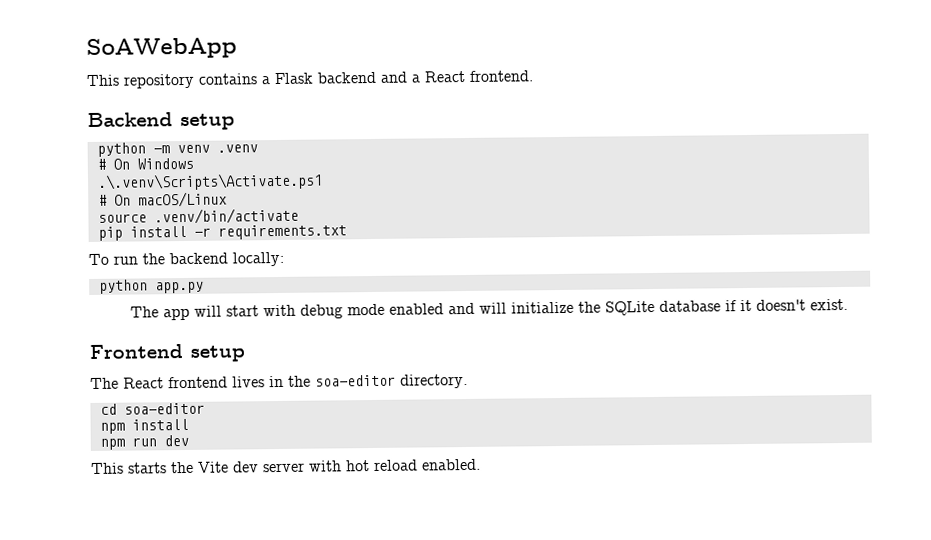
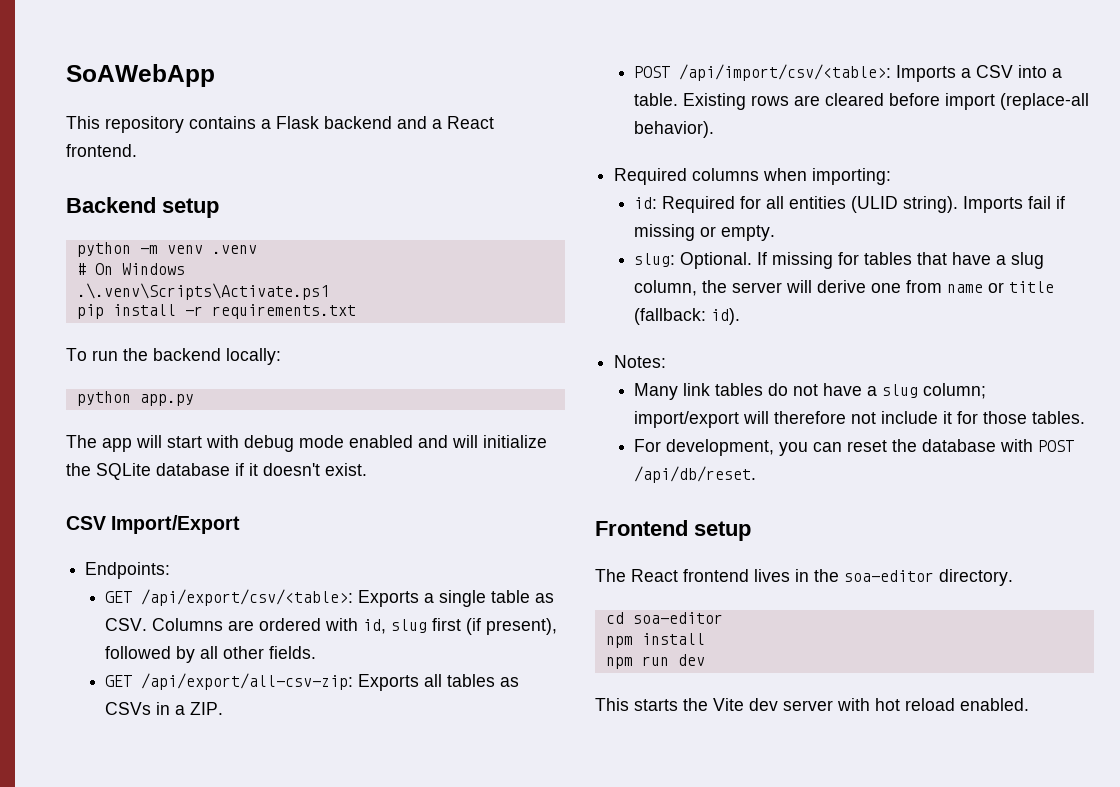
- # On macOS/Linux
- source .venv/bin/activate
+ CSV Import/Export
+ Endpoints:
+ GET /api/export/csv/<table>: Exports a single table as CSV. Columns are ordered with id, slug first (if present), followed by all other fields.
+ GET /api/export/all-csv-zip: Exports all tables as CSVs in a ZIP.
+ POST /api/import/csv/<table>: Imports a CSV into a table. Existing rows are cleared before import (replace-all behavior).
+ Required columns when importing:
+ id: Required for all entities (ULID string). Imports fail if missing or empty.
+ slug: Optional. If missing for tables that have a slug column, the server will derive one from name or title (fallback: id).
+ Notes:
+ Many link tables do not have a slug column; import/export will therefore not include it for those tables.
+ For development, you can reset the database with POST /api/db/reset.

